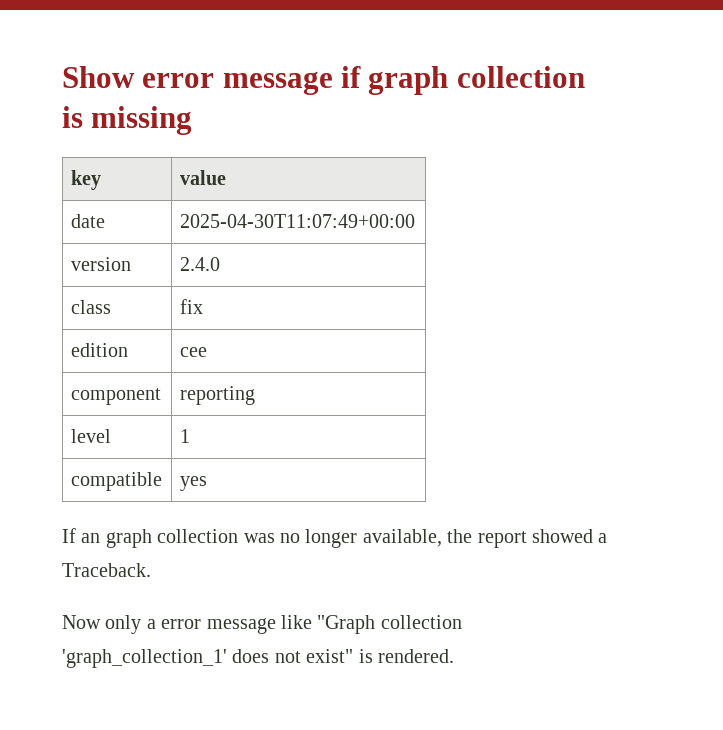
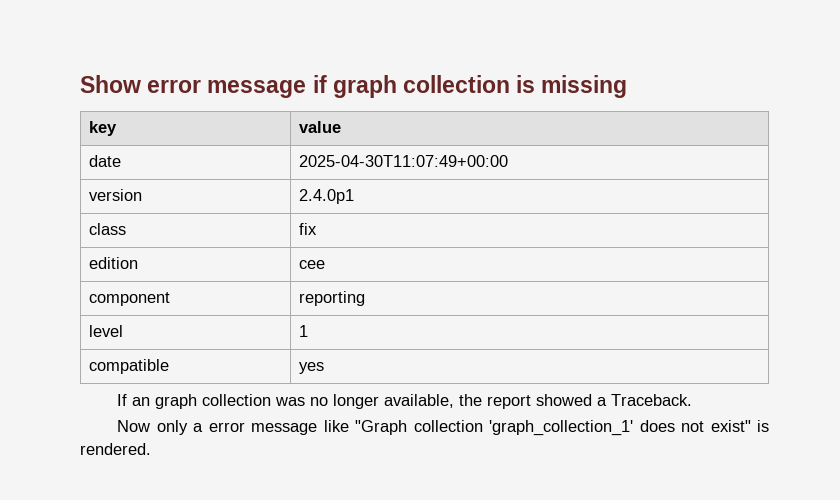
- version | 2.4.0
+ version | 2.4.0p1

